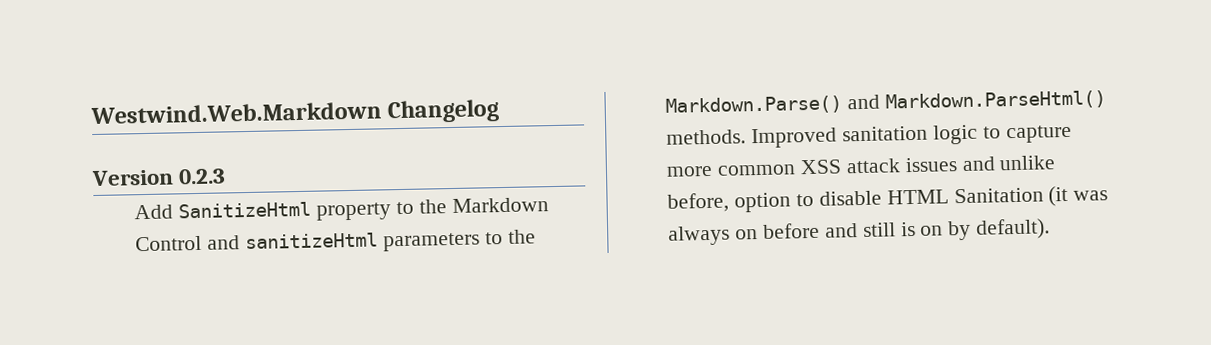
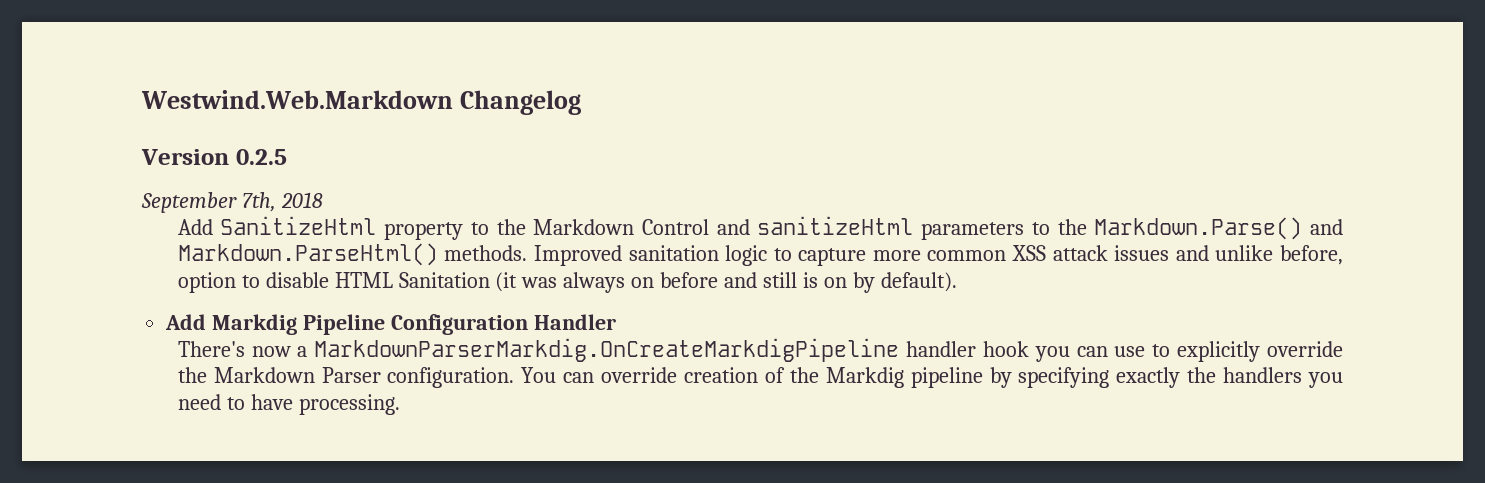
- Version 0.2.3
+ Version 0.2.5
+ September 7th, 2018
+ Add Markdig Pipeline Configuration Handler
+ There's now a MarkdownParserMarkdig.OnCreateMarkdigPipeline handler hook you can use to explicitly override the Markdown Parser configuration. You can override creation of the Markdig pipeline by specifying exactly the handlers you need to have processing.

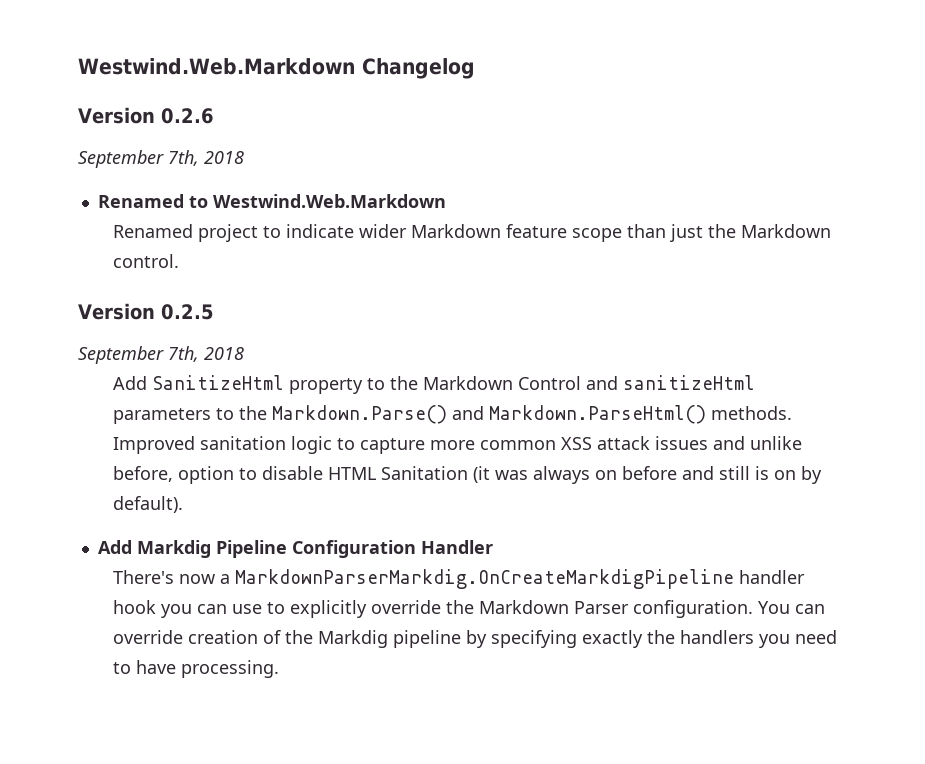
+ Version 0.2.6
+ September 7th, 2018
+ Renamed to Westwind.Web.Markdown
+ Renamed project to indicate wider Markdown feature scope than just the Markdown control.

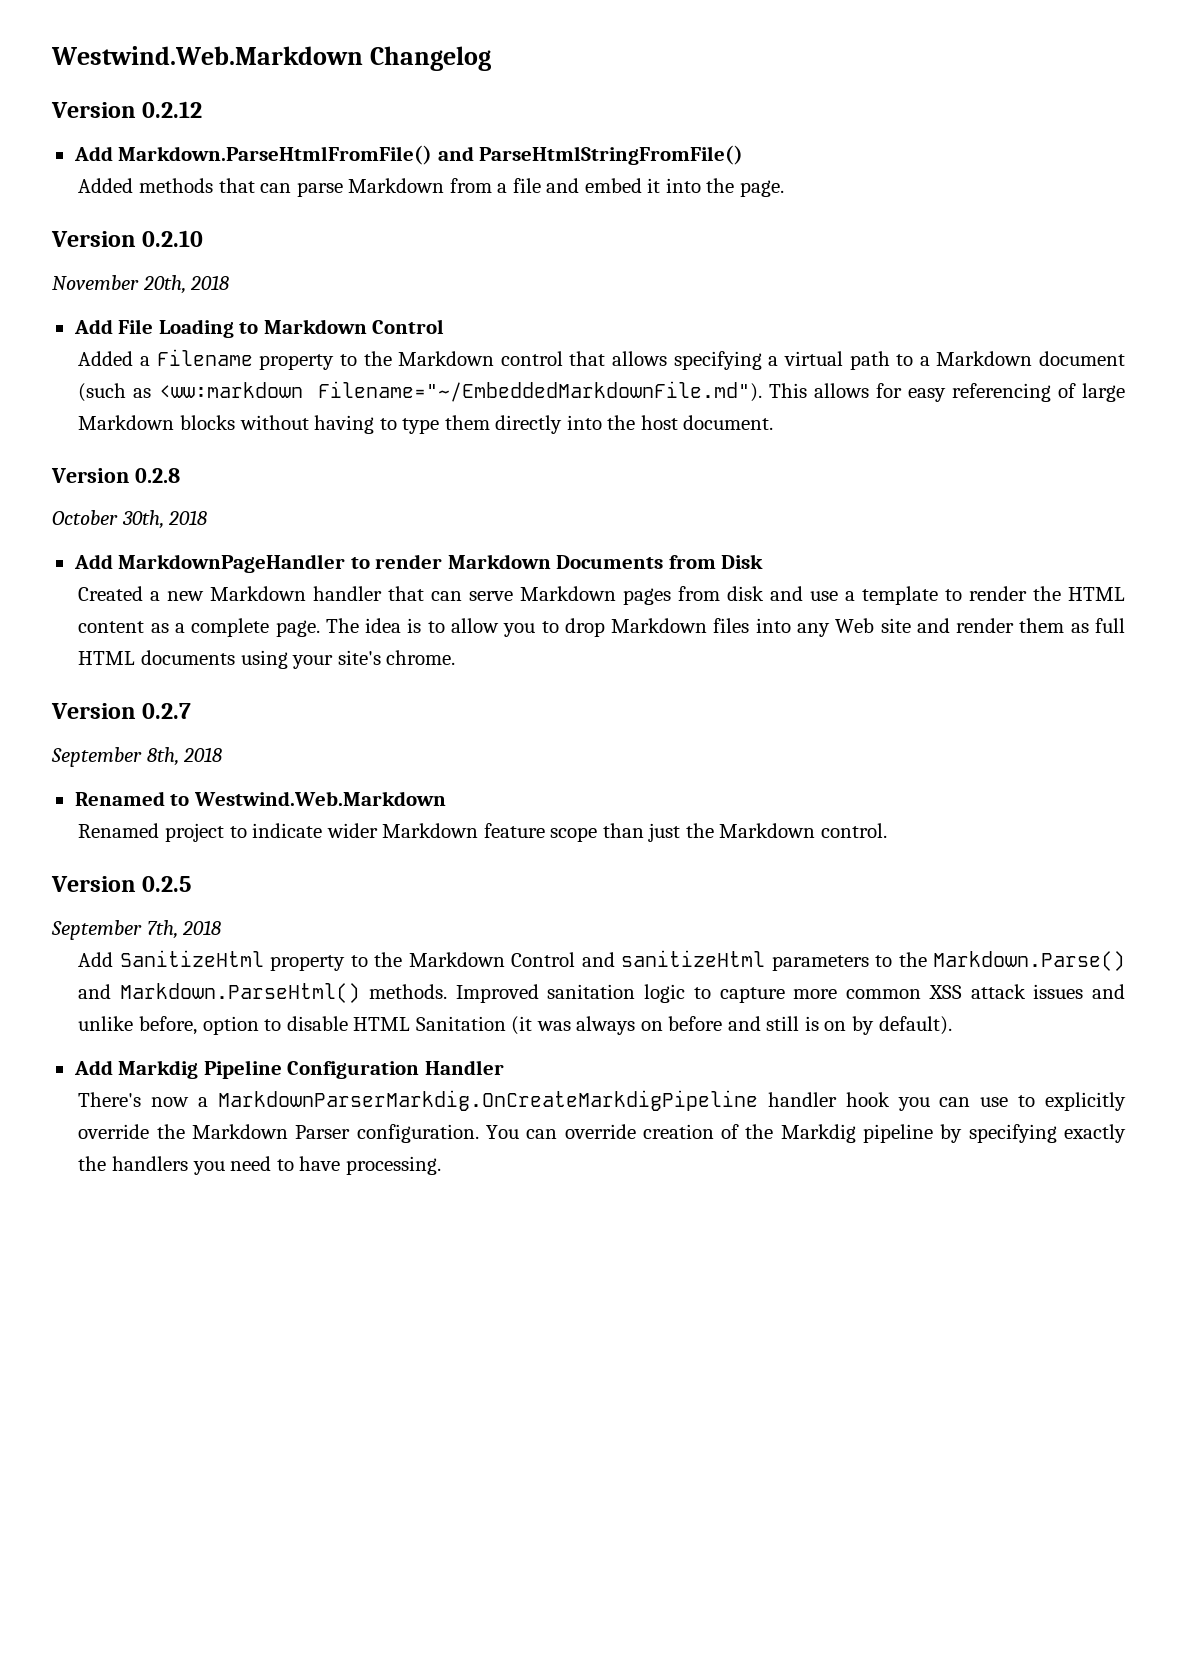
- Version 0.2.6
- September 7th, 2018
+ Version 0.2.12
+ Add Markdown.ParseHtmlFromFile() and ParseHtmlStringFromFile()
+ Added methods that can parse Markdown from a file and embed it into the page.
+ Version 0.2.10
+ November 20th, 2018
+ Add File Loading to Markdown Control
+ Added a Filename property to the Markdown control that allows specifying a virtual path to a Markdown document (such as <ww:markdown Filename="~/EmbeddedMarkdownFile.md"). This allows for easy referencing of large Markdown blocks without having to type them directly into the host document.
+ Version 0.2.8
+ October 30th, 2018
+ Add MarkdownPageHandler to render Markdown Documents from Disk
+ Created a new Markdown handler that can serve Markdown pages from disk and use a template to render the HTML content as a complete page. The idea is to allow you to drop Markdown files into any Web site and render them as full HTML documents using your site's chrome.
+ Version 0.2.7
+ September 8th, 2018

